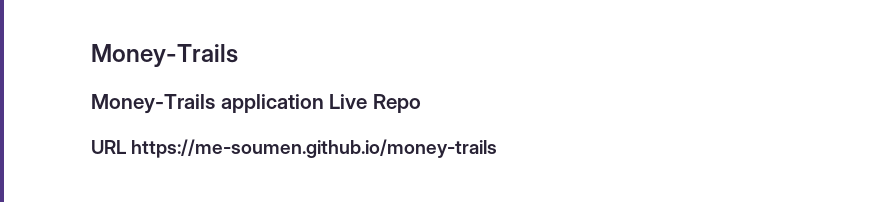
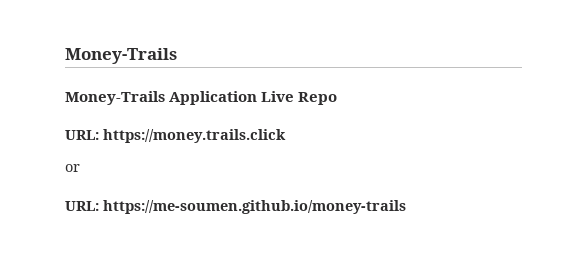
- Money-Trails application Live Repo
+ Money-Trails Application Live Repo
- URL https://me-soumen.github.io/money-trails
+ URL: https://money.trails.click
+ or
+ URL: https://me-soumen.github.io/money-trails

